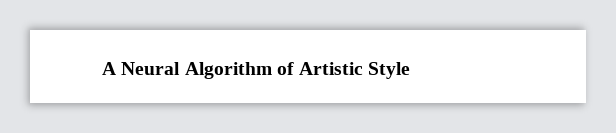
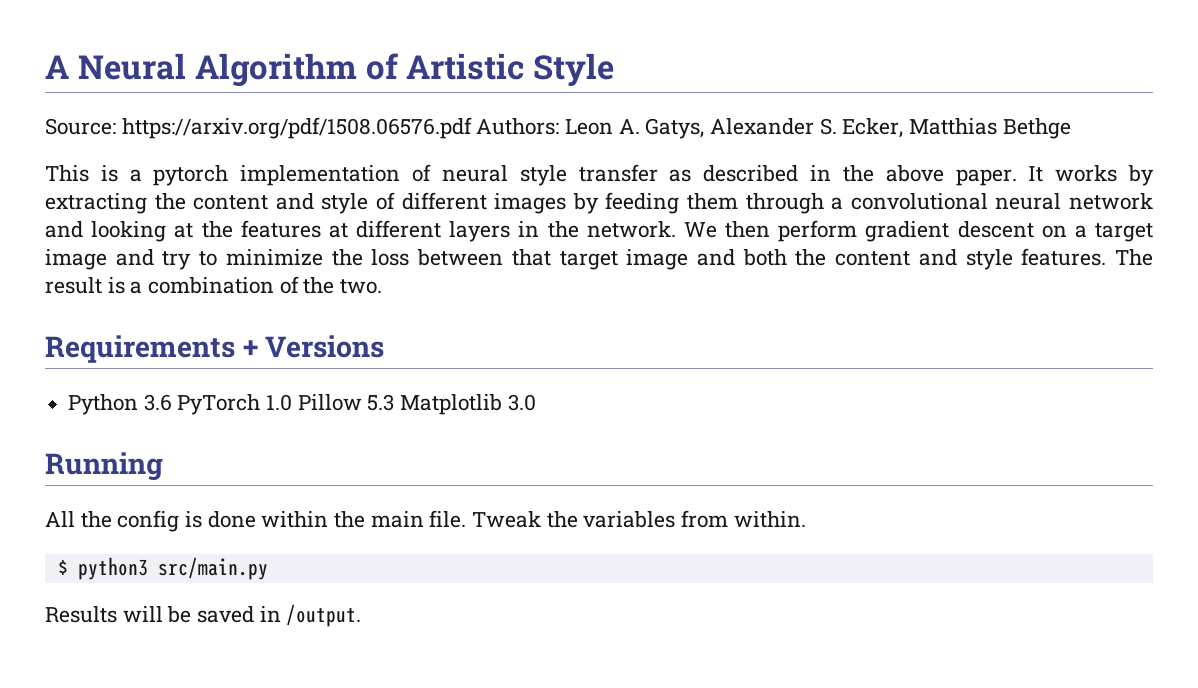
+ Source: https://arxiv.org/pdf/1508.06576.pdf Authors: Leon A. Gatys, Alexander S. Ecker, Matthias Bethge
+ This is a pytorch implementation of neural style transfer as described in the above paper. It works by extracting the content and style of different images by feeding them through a convolutional neural network and looking at the features at different layers in the network. We then perform gradient descent on a target image and try to minimize the loss between that target image and both the content and style features. The result is a combination of the two.
+ Requirements + Versions
+ Python 3.6 PyTorch 1.0 Pillow 5.3 Matplotlib 3.0
+ Running
+ All the config is done within the main file. Tweak the variables from within.
+ $ python3 src/main.py
+ Results will be saved in /output.

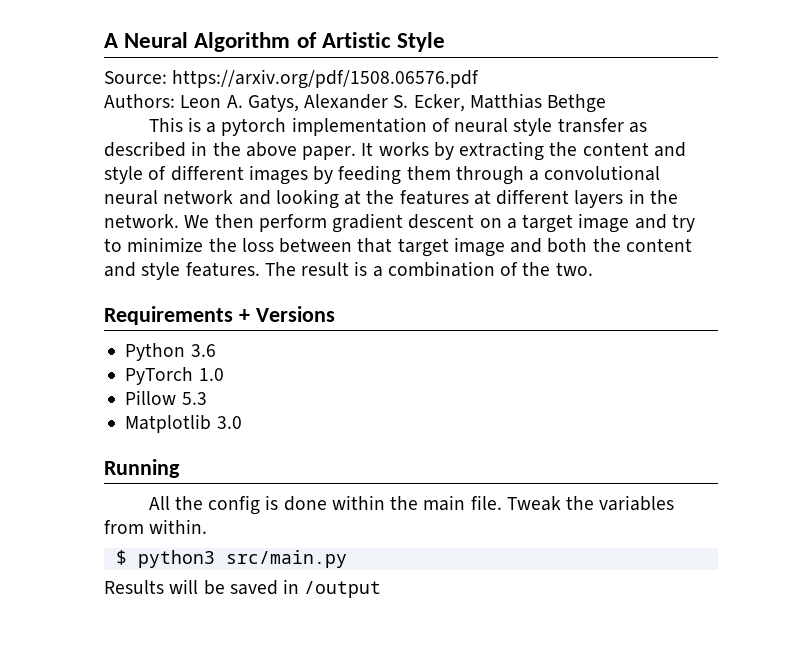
- Source: https://arxiv.org/pdf/1508.06576.pdf Authors: Leon A. Gatys, Alexander S. Ecker, Matthias Bethge
+ Source: https://arxiv.org/pdf/1508.06576.pdf
+ Authors: Leon A. Gatys, Alexander S. Ecker, Matthias Bethge
- Python 3.6 PyTorch 1.0 Pillow 5.3 Matplotlib 3.0
+ Python 3.6
+ PyTorch 1.0
+ Pillow 5.3
+ Matplotlib 3.0
- Results will be saved in /output.
+ Results will be saved in /output

